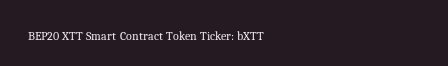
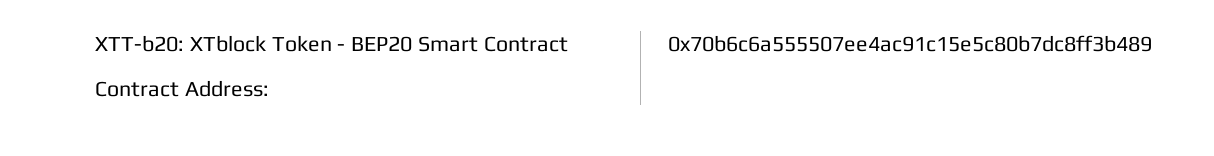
- BEP20 XTT Smart Contract Token Ticker: bXTT
+ XTT-b20: XTblock Token - BEP20 Smart Contract
+ Contract Address: 0x70b6c6a555507ee4ac91c15e5c80b7dc8ff3b489

